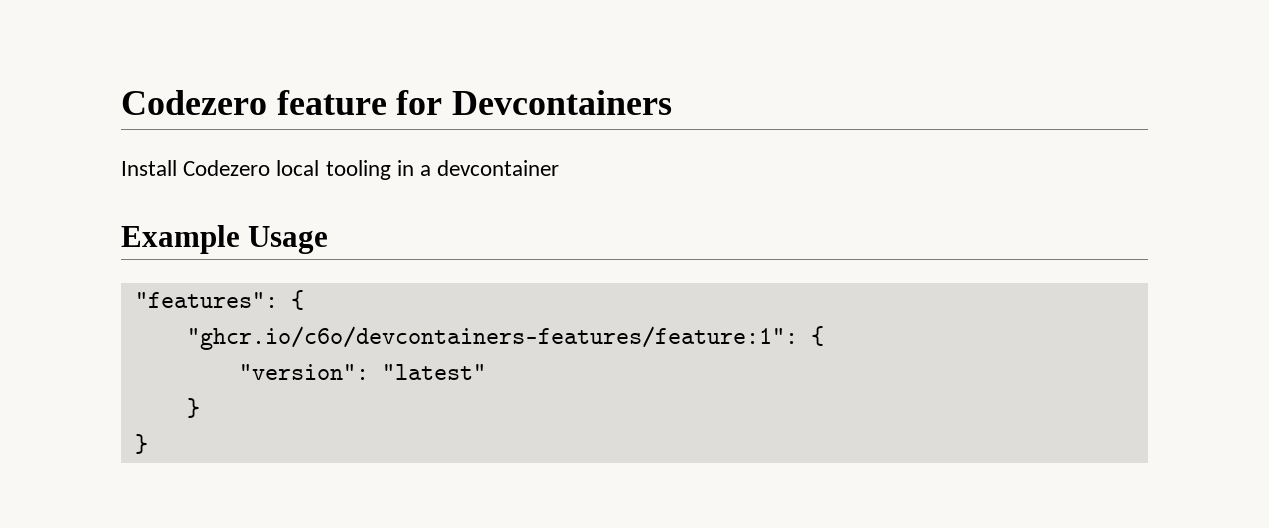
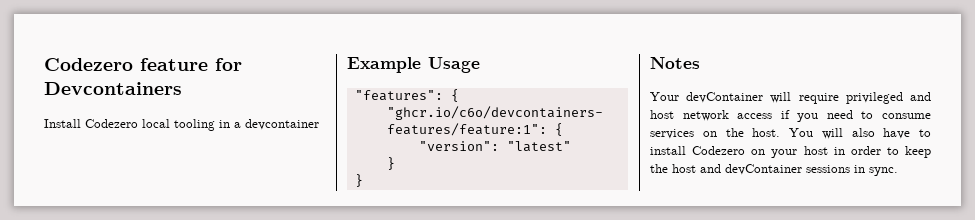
+ Notes
+ Your devContainer will require privileged and host network access if you need to consume services on the host. You will also have to install Codezero on your host in order to keep the host and devContainer sessions in sync.

